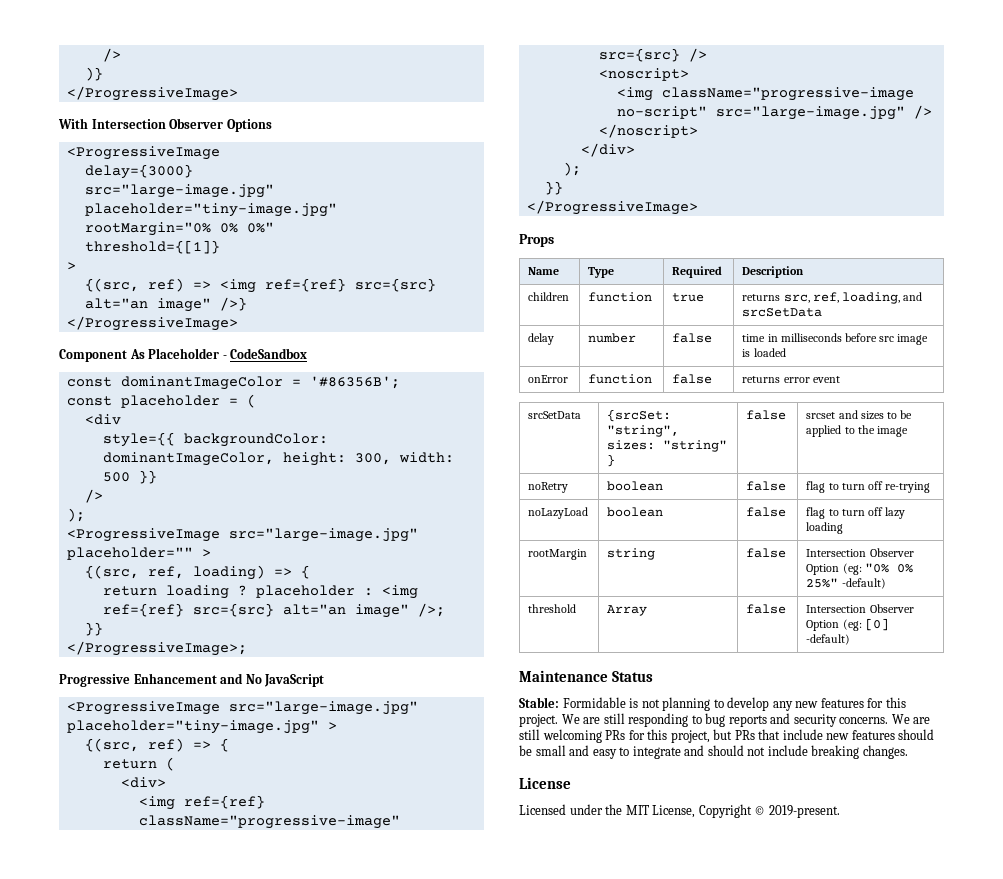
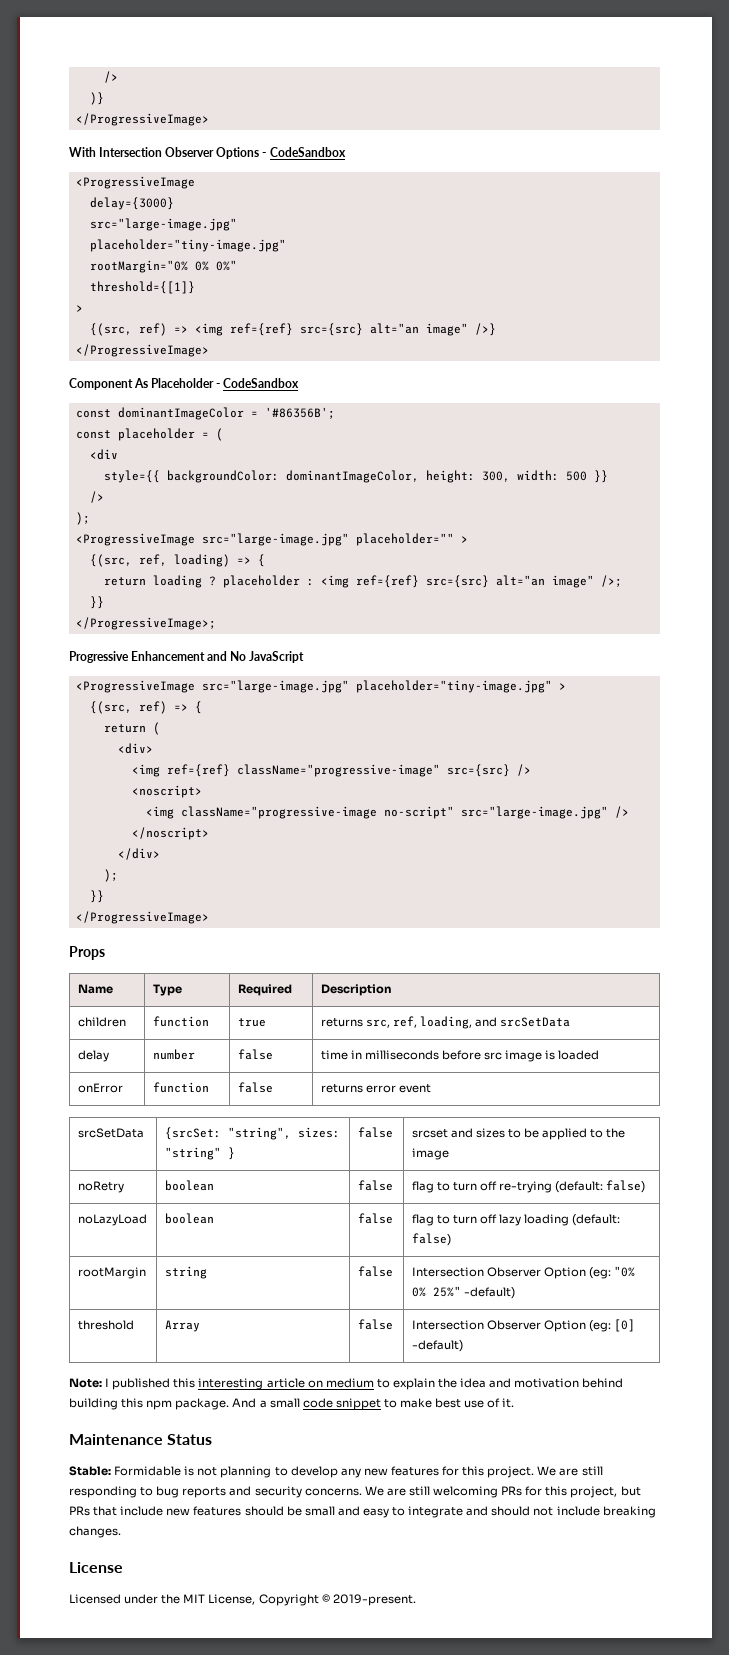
- With Intersection Observer Options
+ With Intersection Observer Options - CodeSandbox
- noRetry | boolean | false | flag to turn off re-trying
+ noRetry | boolean | false | flag to turn off re-trying (default: false)
- noLazyLoad | boolean | false | flag to turn off lazy loading
+ noLazyLoad | boolean | false | flag to turn off lazy loading (default: false)
+ Note: I published this interesting article on medium to explain the idea and motivation behind building this npm package. And a small code snippet to make best use of it.

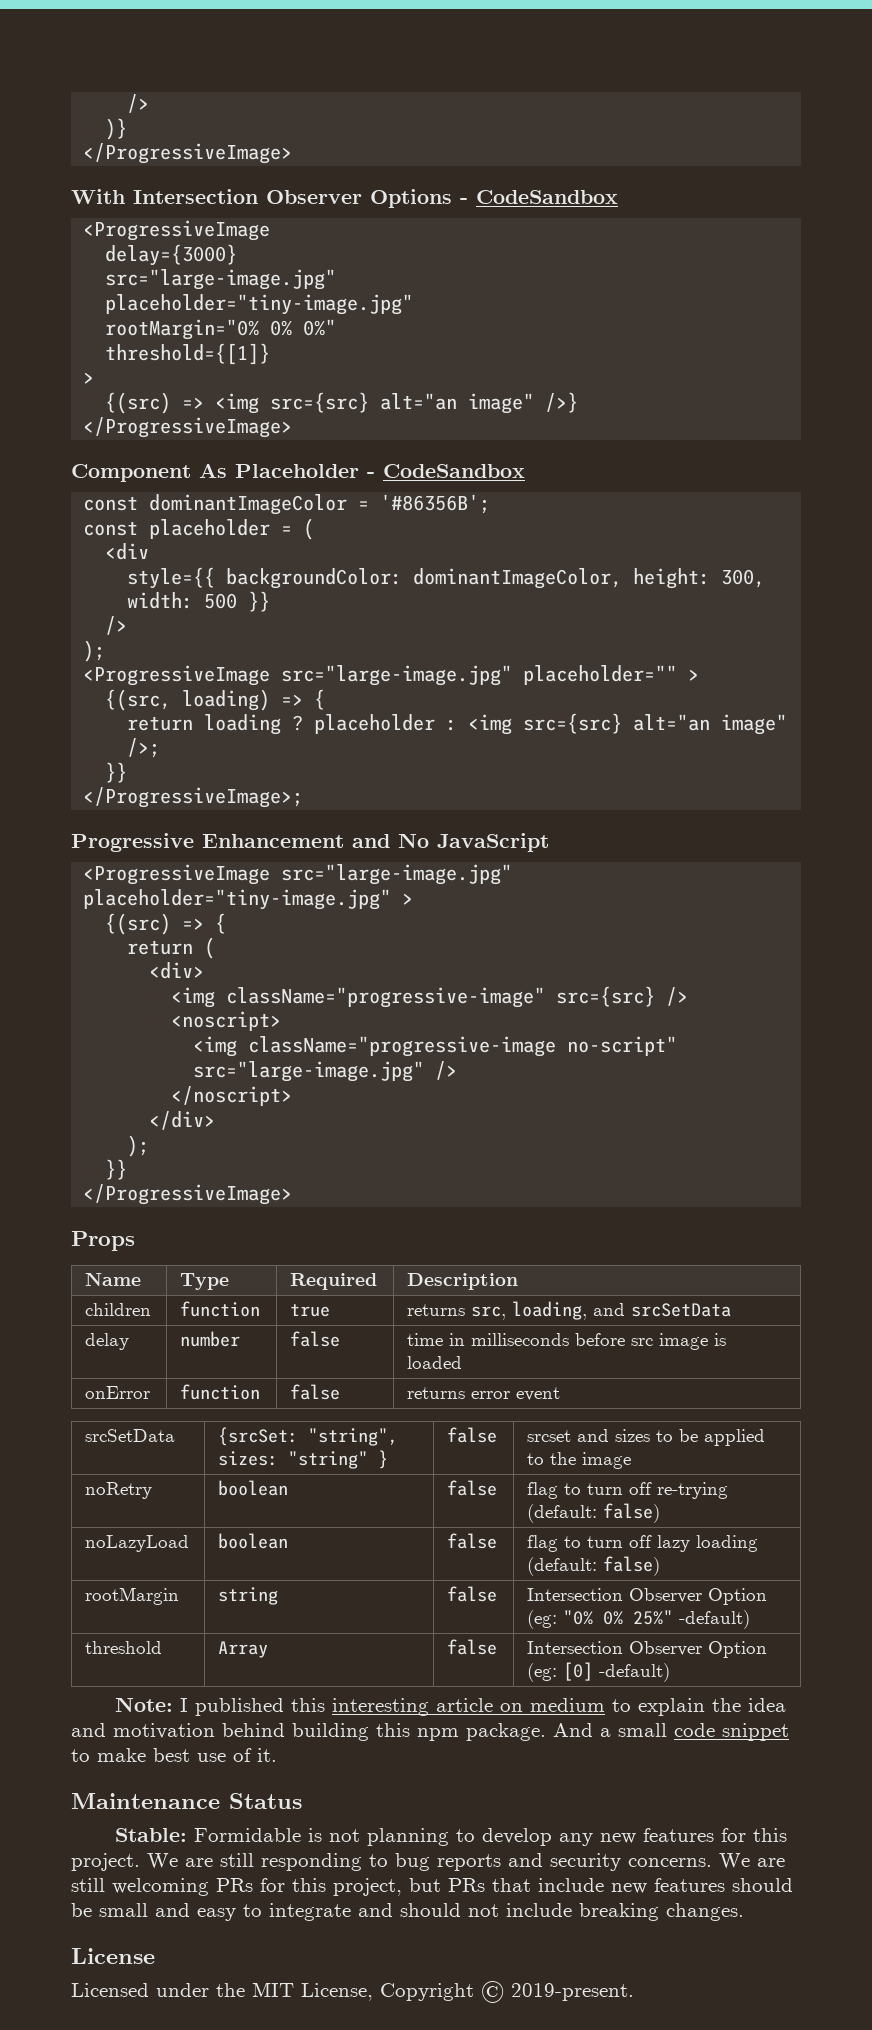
- {(src, ref) => <img ref={ref} src={src} alt="an image" />}
+ {(src) => <img src={src} alt="an image" />}
- {(src, ref, loading) => {
+ {(src, loading) => {
- return loading ? placeholder : <img ref={ref} src={src} alt="an image" />;
+ return loading ? placeholder : <img src={src} alt="an image" />;
- {(src, ref) => {
+ {(src) => {
- <img ref={ref} className="progressive-image" src={src} />
+ <img className="progressive-image" src={src} />
- children | function | true | returns src, ref, loading, and srcSetData
+ children | function | true | returns src, loading, and srcSetData

